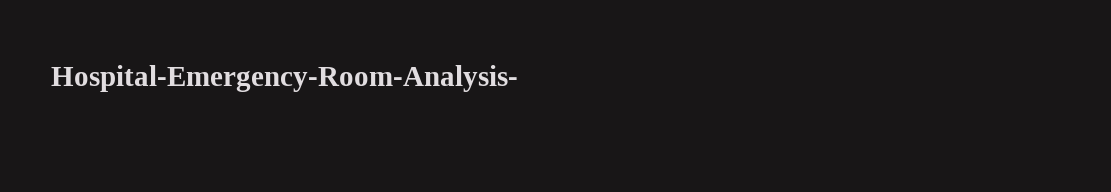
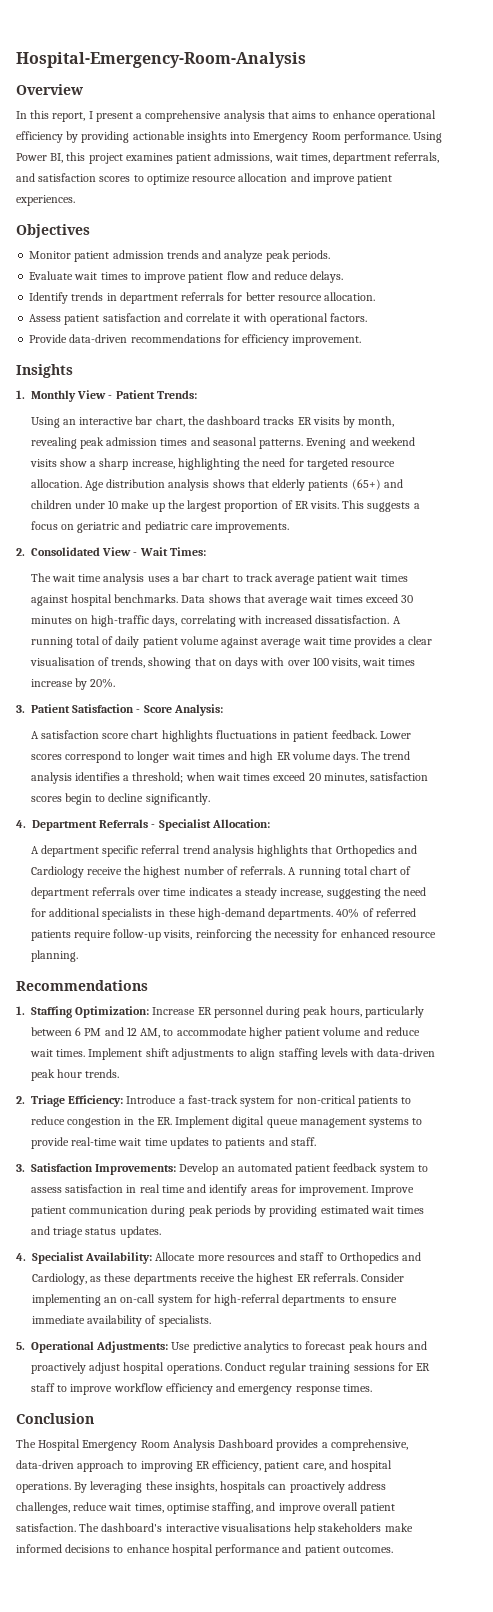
- Hospital-Emergency-Room-Analysis-
+ Hospital-Emergency-Room-Analysis
+ Overview
+ In this report, I present a comprehensive analysis that aims to enhance operational efficiency by providing actionable insights into Emergency Room performance. Using Power BI, this project examines patient admissions, wait times, department referrals, and satisfaction scores to optimize resource allocation and improve patient experiences.
+ Objectives
+ Monitor patient admission trends and analyze peak periods.
+ Evaluate wait times to improve patient flow and reduce delays.
+ Identify trends in department referrals for better resource allocation.
+ Assess patient satisfaction and correlate it with operational factors.
+ Provide data-driven recommendations for efficiency improvement.
+ Insights
+ 1. Monthly View - Patient Trends:
+ Using an interactive bar chart, the dashboard tracks ER visits by month, revealing peak admission times and seasonal patterns. Evening and weekend visits show a sharp increase, highlighting the need for targeted resource allocation. Age distribution analysis shows that elderly patients (65+) and children under 10 make up the largest proportion of ER visits. This suggests a focus on geriatric and pediatric care improvements.
+ 2. Consolidated View - Wait Times:
+ The wait time analysis uses a bar chart to track average patient wait times against hospital benchmarks. Data shows that average wait times exceed 30 minutes on high-traffic days, correlating with increased dissatisfaction. A running total of daily patient volume against average wait time provides a clear visualisation of trends, showing that on days with over 100 visits, wait times increase by 20%.
+ 3. Patient Satisfaction - Score Analysis:
+ A satisfaction score chart highlights fluctuations in patient feedback. Lower scores correspond to longer wait times and high ER volume days. The trend analysis identifies a threshold; when wait times exceed 20 minutes, satisfaction scores begin to decline significantly.
+ 4. Department Referrals - Specialist Allocation:
+ A department specific referral trend analysis highlights that Orthopedics and Cardiology receive the highest number of referrals. A running total chart of department referrals over time indicates a steady increase, suggesting the need for additional specialists in these high-demand departments. 40% of referred patients require follow-up visits, reinforcing the necessity for enhanced resource planning.
+ Recommendations
+ 1. Staffing Optimization: Increase ER personnel during peak hours, particularly between 6 PM and 12 AM, to accommodate higher patient volume and reduce wait times. Implement shift adjustments to align staffing levels with data-driven peak hour trends.
+ 2. Triage Efficiency: Introduce a fast-track system for non-critical patients to reduce congestion in the ER. Implement digital queue management systems to provide real-time wait time updates to patients and staff.
+ 3. Satisfaction Improvements: Develop an automated patient feedback system to assess satisfaction in real time and identify areas for improvement. Improve patient communication during peak periods by providing estimated wait times and triage status updates.
+ 4. Specialist Availability: Allocate more resources and staff to Orthopedics and Cardiology, as these departments receive the highest ER referrals. Consider implementing an on-call system for high-referral departments to ensure immediate availability of specialists.
+ 5. Operational Adjustments: Use predictive analytics to forecast peak hours and proactively adjust hospital operations. Conduct regular training sessions for ER staff to improve workflow efficiency and emergency response times.
+ Conclusion
+ The Hospital Emergency Room Analysis Dashboard provides a comprehensive, data-driven approach to improving ER efficiency, patient care, and hospital operations. By leveraging these insights, hospitals can proactively address challenges, reduce wait times, optimise staffing, and improve overall patient satisfaction. The dashboard's interactive visualisations help stakeholders make informed decisions to enhance hospital performance and patient outcomes.

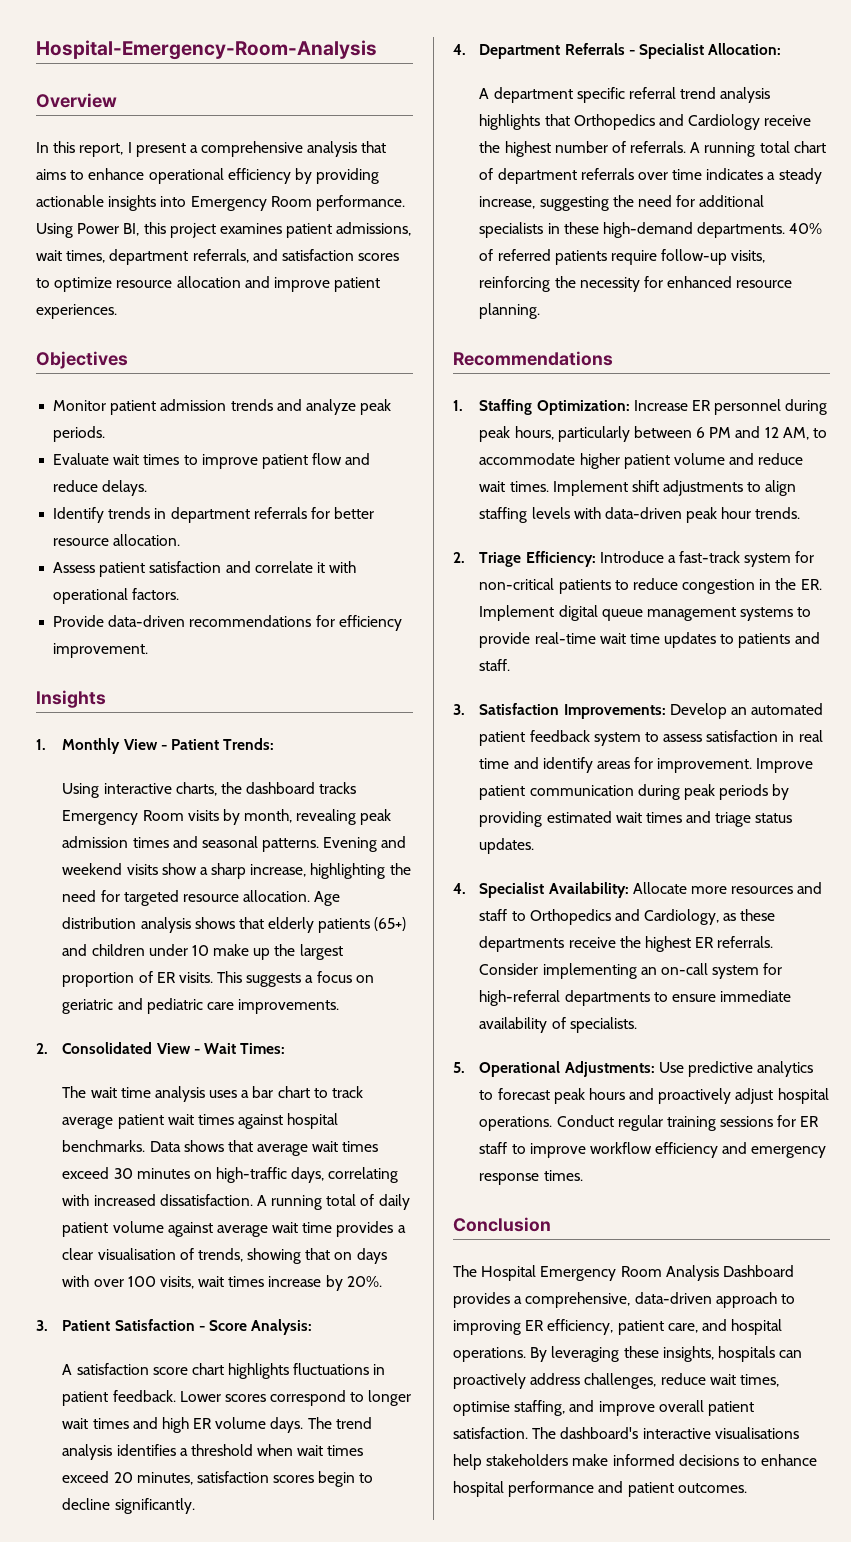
- Using an interactive bar chart, the dashboard tracks ER visits by month, revealing peak admission times and seasonal patterns.
+ Using interactive charts, the dashboard tracks Emergency Room visits by month, revealing peak admission times and seasonal patterns.
- The trend analysis identifies a threshold; when wait times exceed 20 minutes, satisfaction scores begin to decline significantly.
+ The trend analysis identifies a threshold when wait times exceed 20 minutes, satisfaction scores begin to decline significantly.

